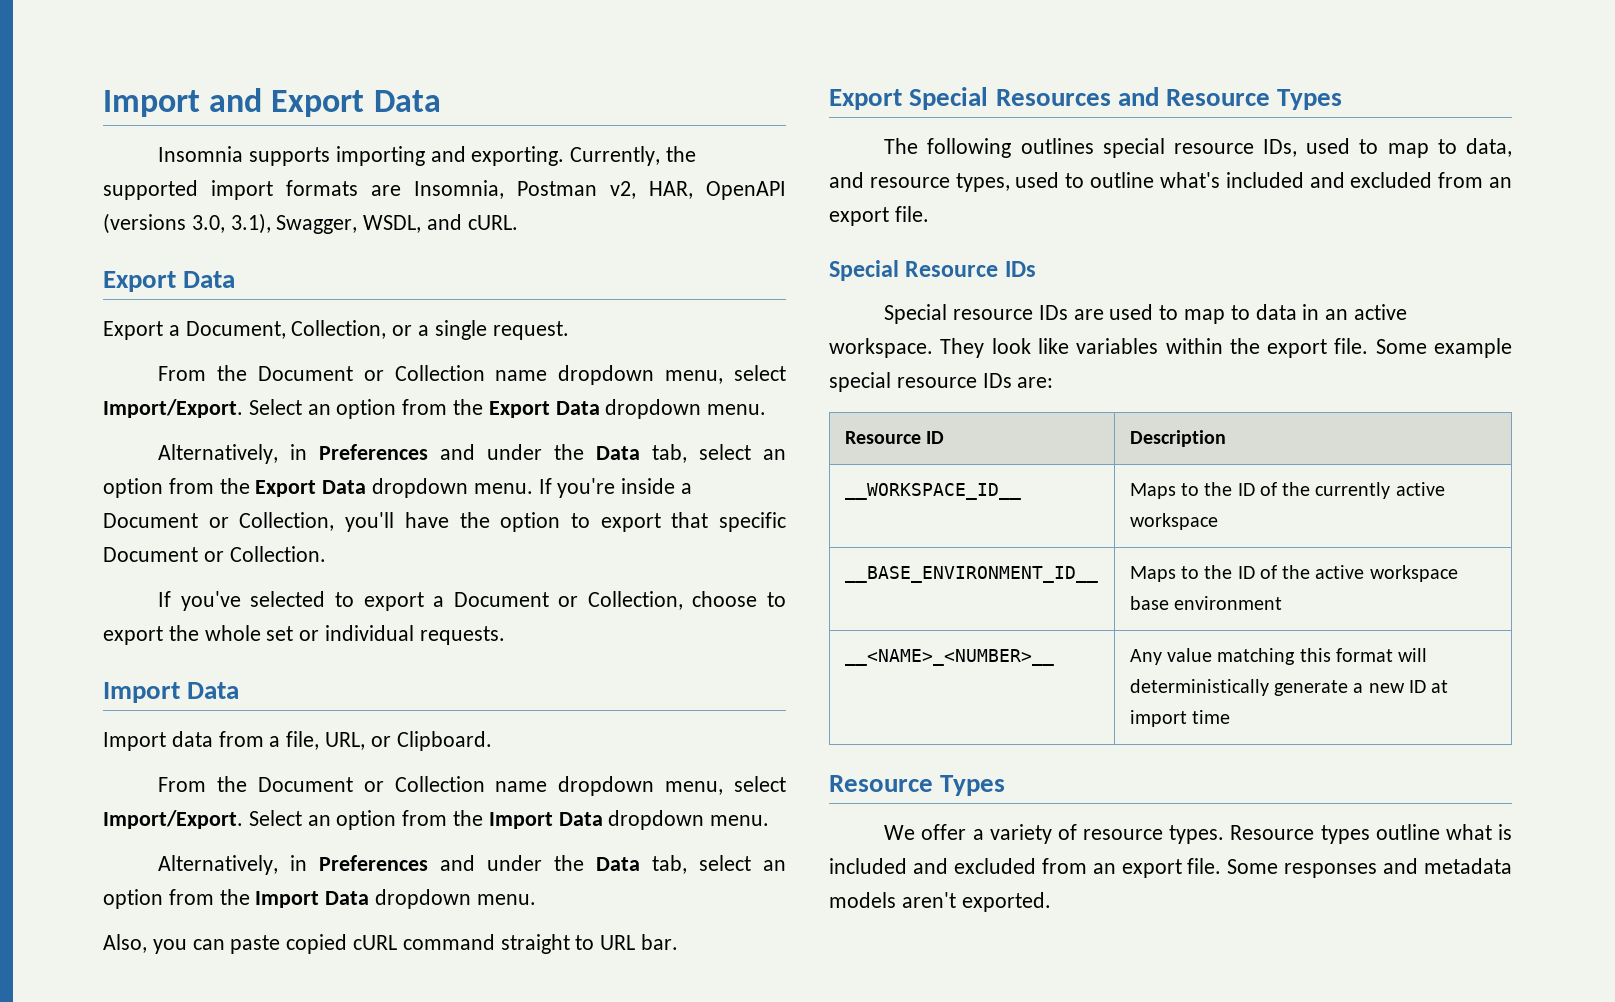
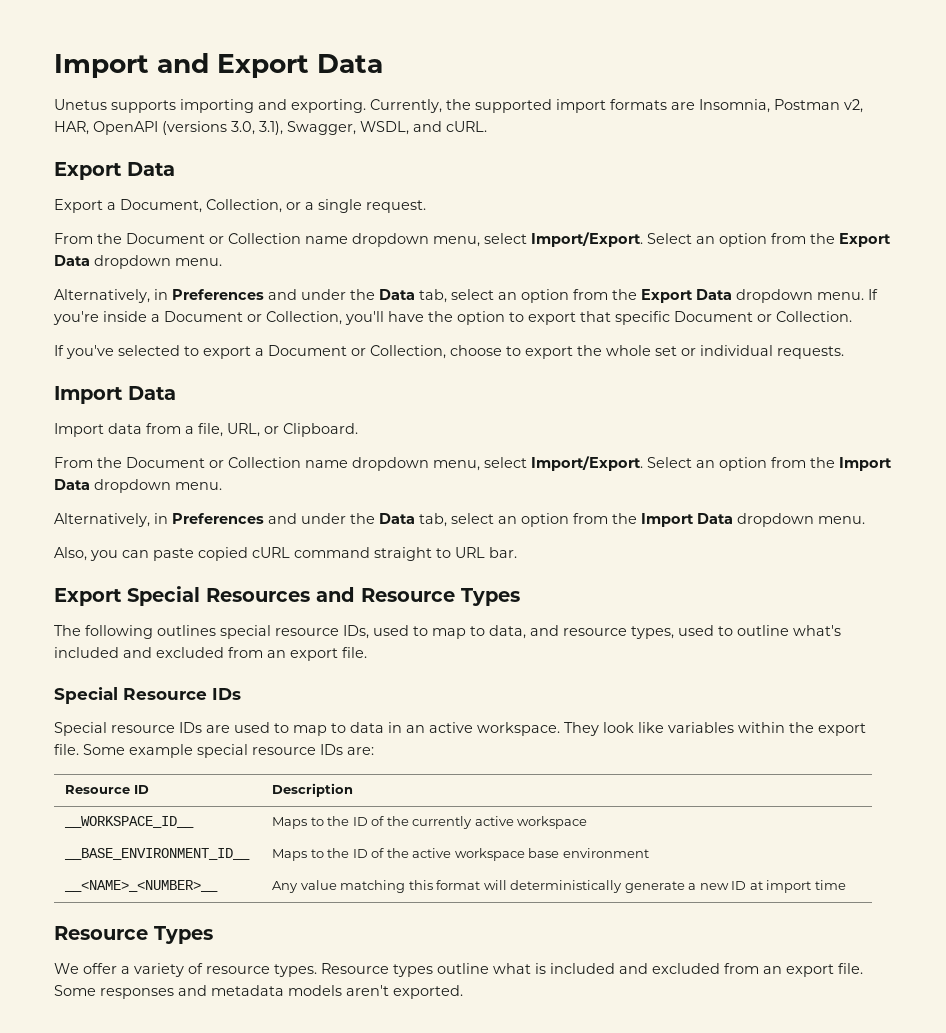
- Insomnia supports importing and exporting.
+ Unetus supports importing and exporting.

